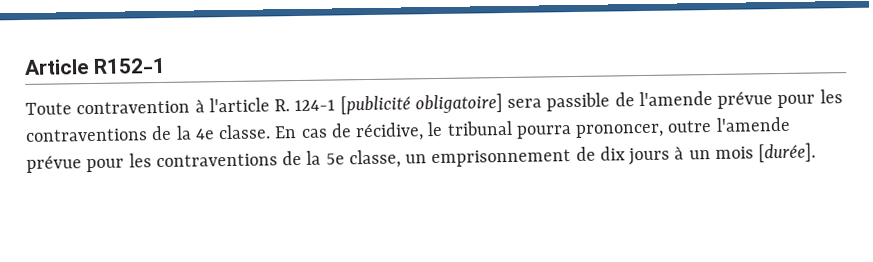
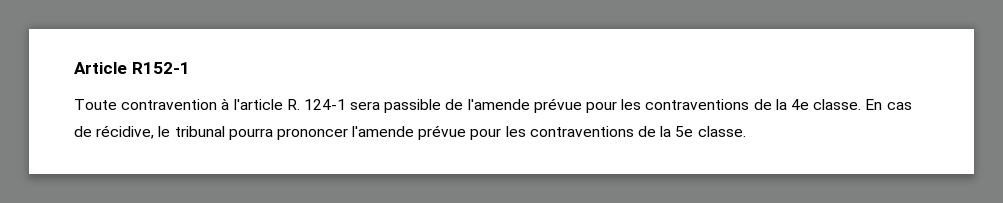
- Toute contravention à l'article R. 124-1 [publicité obligatoire] sera passible de l'amende prévue pour les contraventions de la 4e classe.
+ Toute contravention à l'article R. 124-1 sera passible de l'amende prévue pour les contraventions de la 4e classe.
- En cas de récidive, le tribunal pourra prononcer, outre l'amende prévue pour les contraventions de la 5e classe, un emprisonnement de dix jours à un mois [durée].
+ En cas de récidive, le tribunal pourra prononcer l'amende prévue pour les contraventions de la 5e classe.

